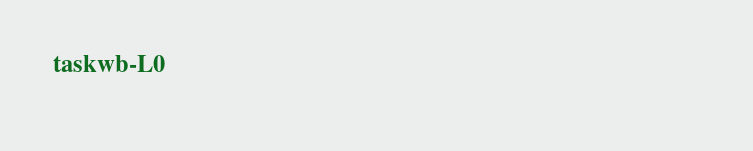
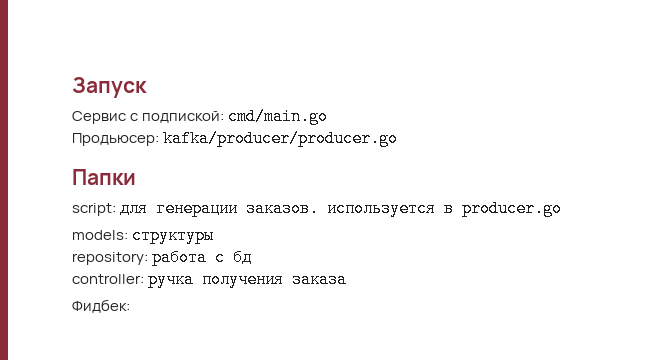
- taskwb-L0
+ Запуск
+ Сервис с подпиской: cmd/main.go
+ Продьюсер: kafka/producer/producer.go
+ Папки
+ script: для генерации заказов. используется в producer.go
+ models: структуры
+ repository: работа с бд
+ controller: ручка получения заказа
+ Фидбек:

